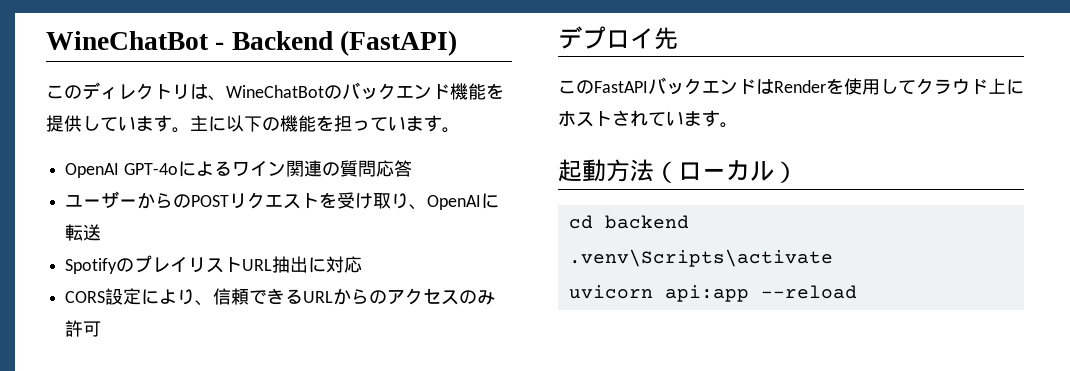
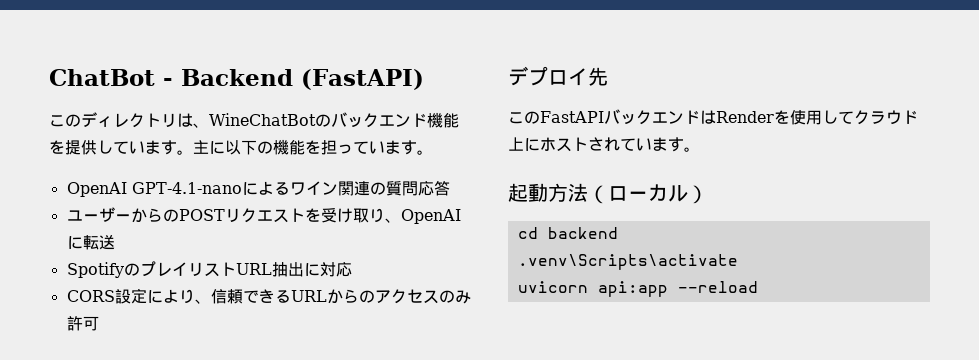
- WineChatBot - Backend (FastAPI)
+ ChatBot - Backend (FastAPI)
- OpenAI GPT-4oによるワイン関連の質問応答
+ OpenAI GPT-4.1-nanoによるワイン関連の質問応答

